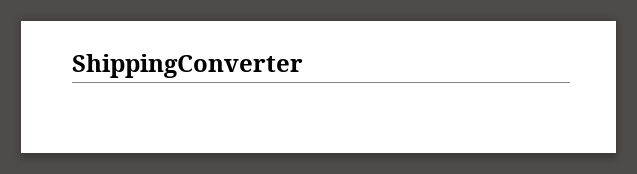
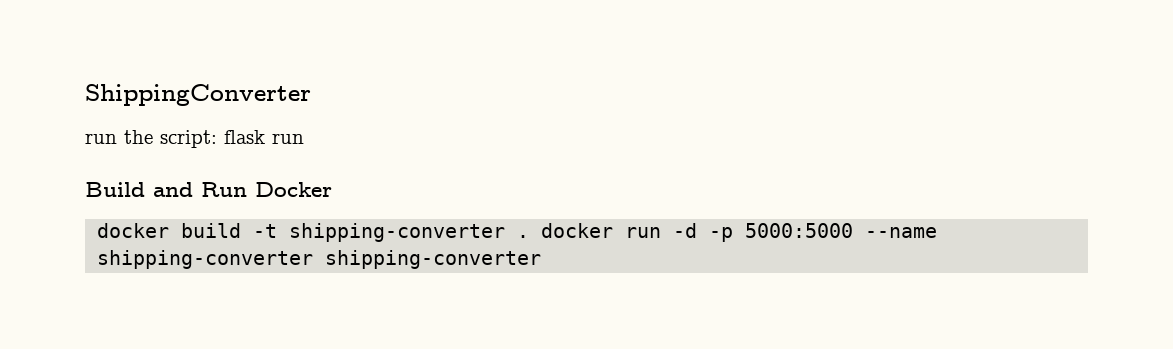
+ run the script: flask run
+ Build and Run Docker
+ docker build -t shipping-converter . docker run -d -p 5000:5000 --name shipping-converter shipping-converter

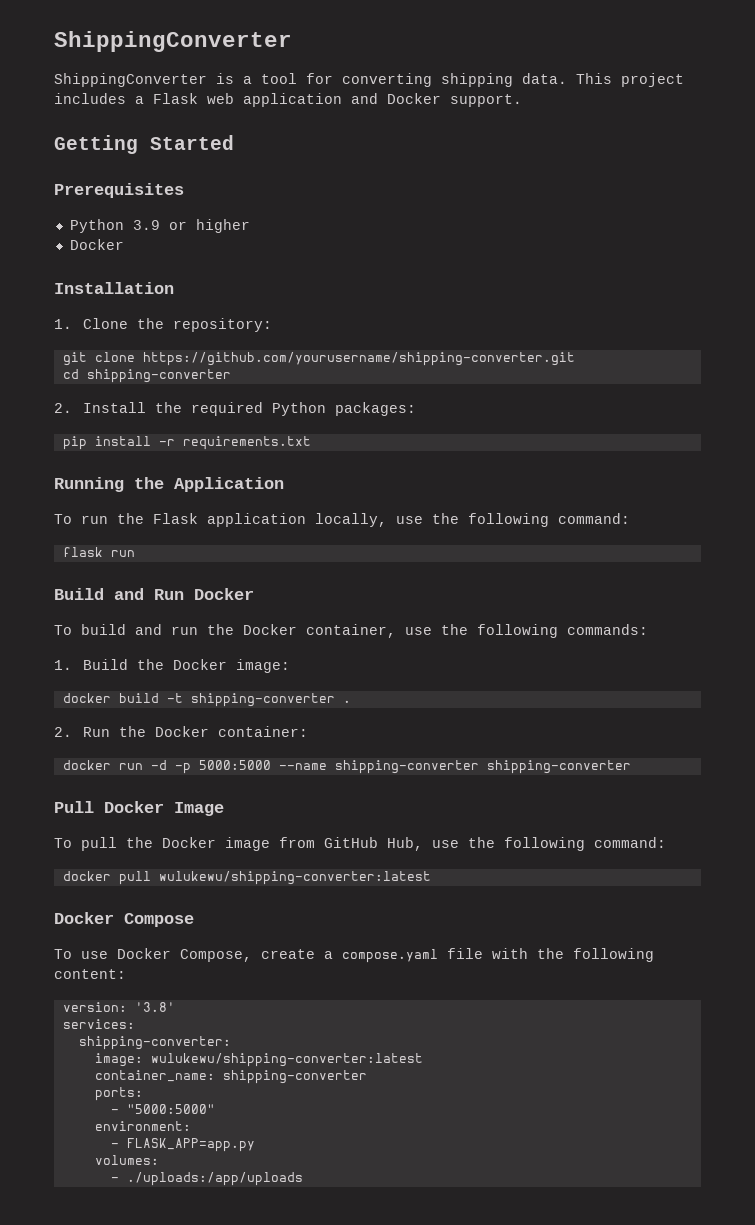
- run the script: flask run
+ ShippingConverter is a tool for converting shipping data. This project includes a Flask web application and Docker support.
+ Getting Started
+ Prerequisites
+ Python 3.9 or higher
+ Docker
+ Installation
+ 1. Clone the repository:
+ git clone https://github.com/yourusername/shipping-converter.git
+ cd shipping-converter
+ 2. Install the required Python packages:
+ pip install -r requirements.txt
+ Running the Application
+ To run the Flask application locally, use the following command:
+ flask run
+ To build and run the Docker container, use the following commands:
+ 1. Build the Docker image:
- docker build -t shipping-converter . docker run -d -p 5000:5000 --name shipping-converter shipping-converter
+ docker build -t shipping-converter .
+ 2. Run the Docker container:
+ docker run -d -p 5000:5000 --name shipping-converter shipping-converter
+ Pull Docker Image
+ To pull the Docker image from GitHub Hub, use the following command:
+ docker pull wulukewu/shipping-converter:latest
+ Docker Compose
+ To use Docker Compose, create a compose.yaml file with the following content:
+ version: '3.8'
+ services:
+ shipping-converter:
+ image: wulukewu/shipping-converter:latest
+ container_name: shipping-converter
+ ports:
+ - "5000:5000"
+ environment:
+ - FLASK_APP=app.py
+ volumes:
+ - ./uploads:/app/uploads

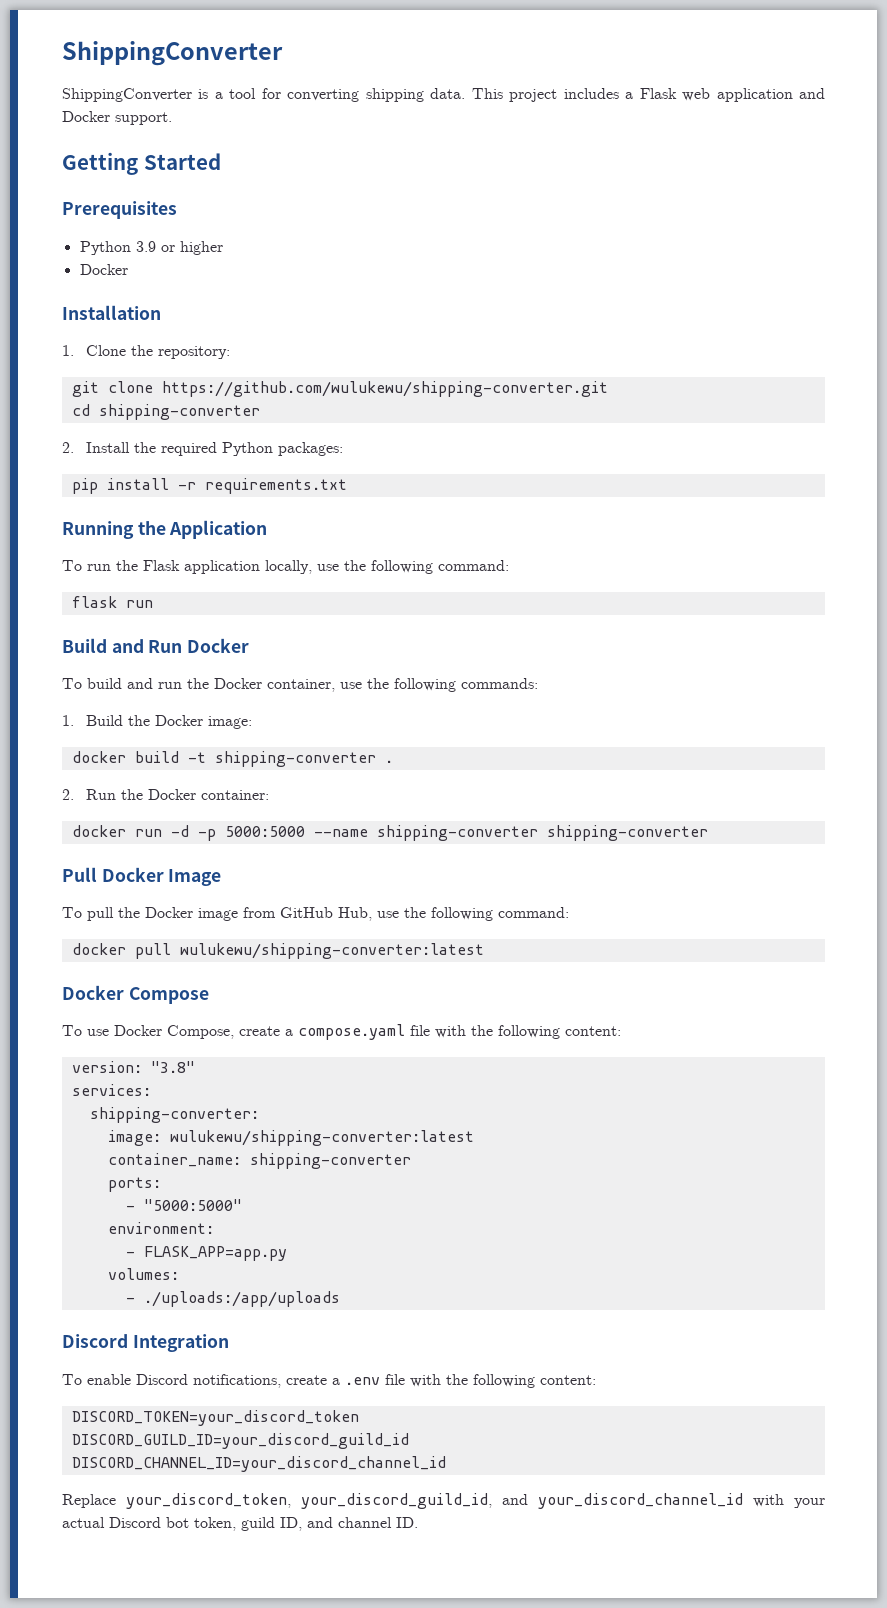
- git clone https://github.com/yourusername/shipping-converter.git
+ git clone https://github.com/wulukewu/shipping-converter.git
- version: '3.8'
+ version: "3.8"
+ Discord Integration
+ To enable Discord notifications, create a .env file with the following content:
+ DISCORD_TOKEN=your_discord_token
+ DISCORD_GUILD_ID=your_discord_guild_id
+ DISCORD_CHANNEL_ID=your_discord_channel_id
+ Replace your_discord_token, your_discord_guild_id, and your_discord_channel_id with your actual Discord bot token, guild ID, and channel ID.

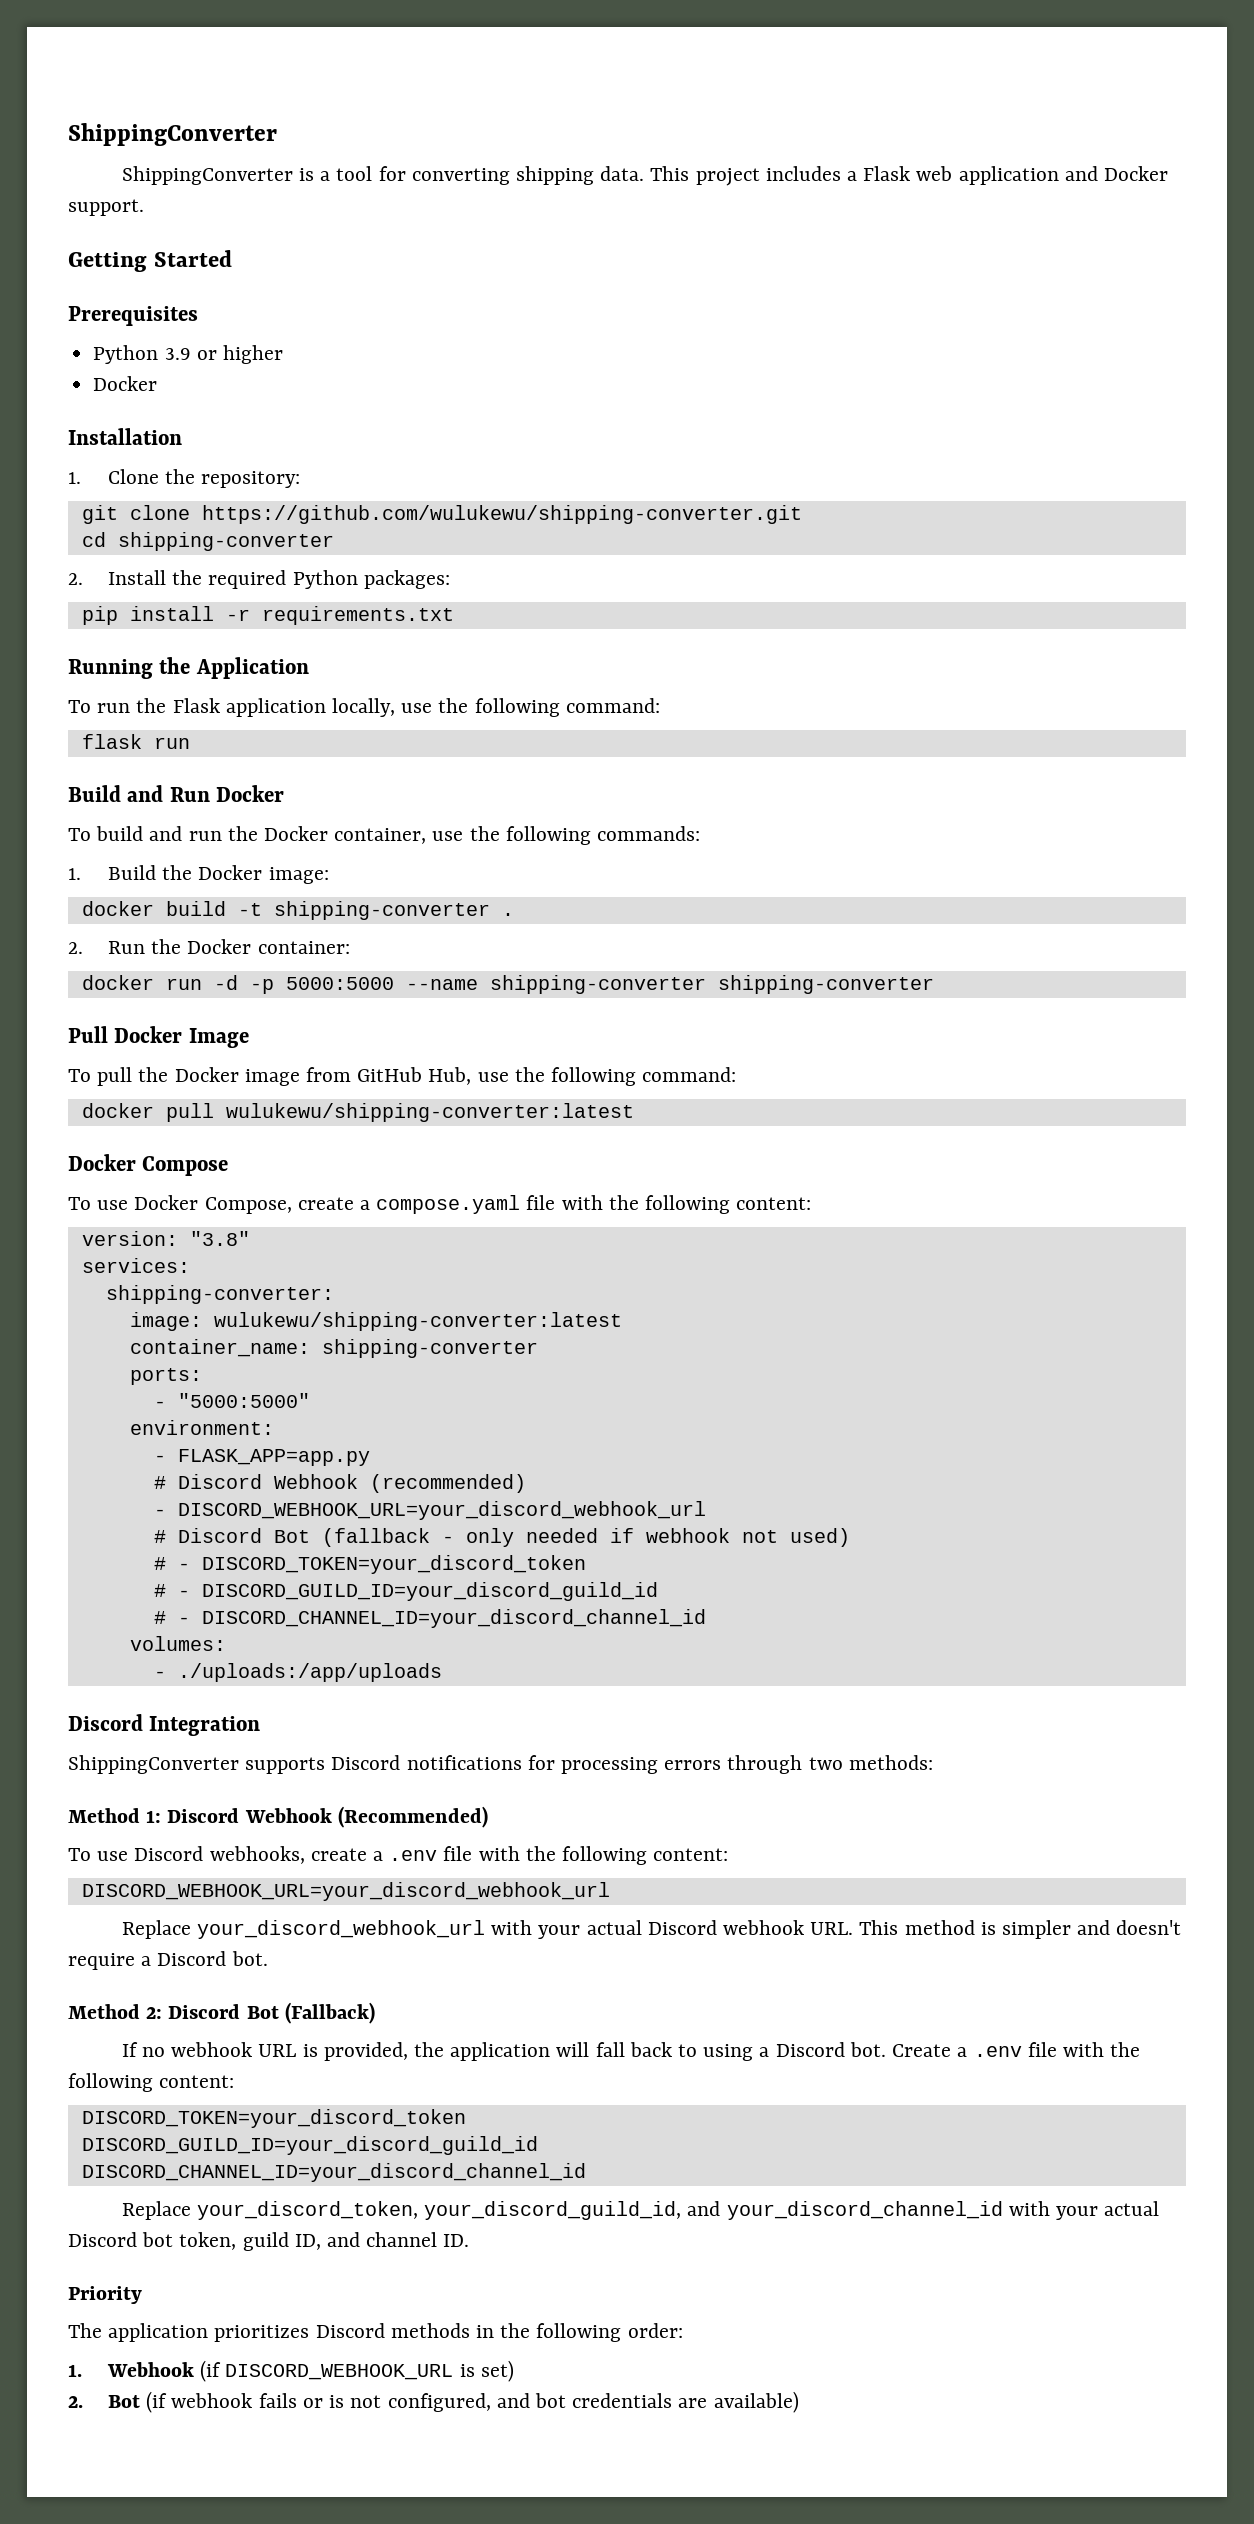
+ # Discord Webhook (recommended)
+ - DISCORD_WEBHOOK_URL=your_discord_webhook_url
+ # Discord Bot (fallback - only needed if webhook not used)
+ # - DISCORD_TOKEN=your_discord_token
+ # - DISCORD_GUILD_ID=your_discord_guild_id
+ # - DISCORD_CHANNEL_ID=your_discord_channel_id
- To enable Discord notifications, create a .env file with the following content:
+ ShippingConverter supports Discord notifications for processing errors through two methods:
+ Method 1: Discord Webhook (Recommended)
+ To use Discord webhooks, create a .env file with the following content:
+ DISCORD_WEBHOOK_URL=your_discord_webhook_url
+ Replace your_discord_webhook_url with your actual Discord webhook URL. This method is simpler and doesn't require a Discord bot.
+ Method 2: Discord Bot (Fallback)
+ If no webhook URL is provided, the application will fall back to using a Discord bot. Create a .env file with the following content:
+ Priority
+ The application prioritizes Discord methods in the following order:
+ 1. Webhook (if DISCORD_WEBHOOK_URL is set)
+ 2. Bot (if webhook fails or is not configured, and bot credentials are available)

